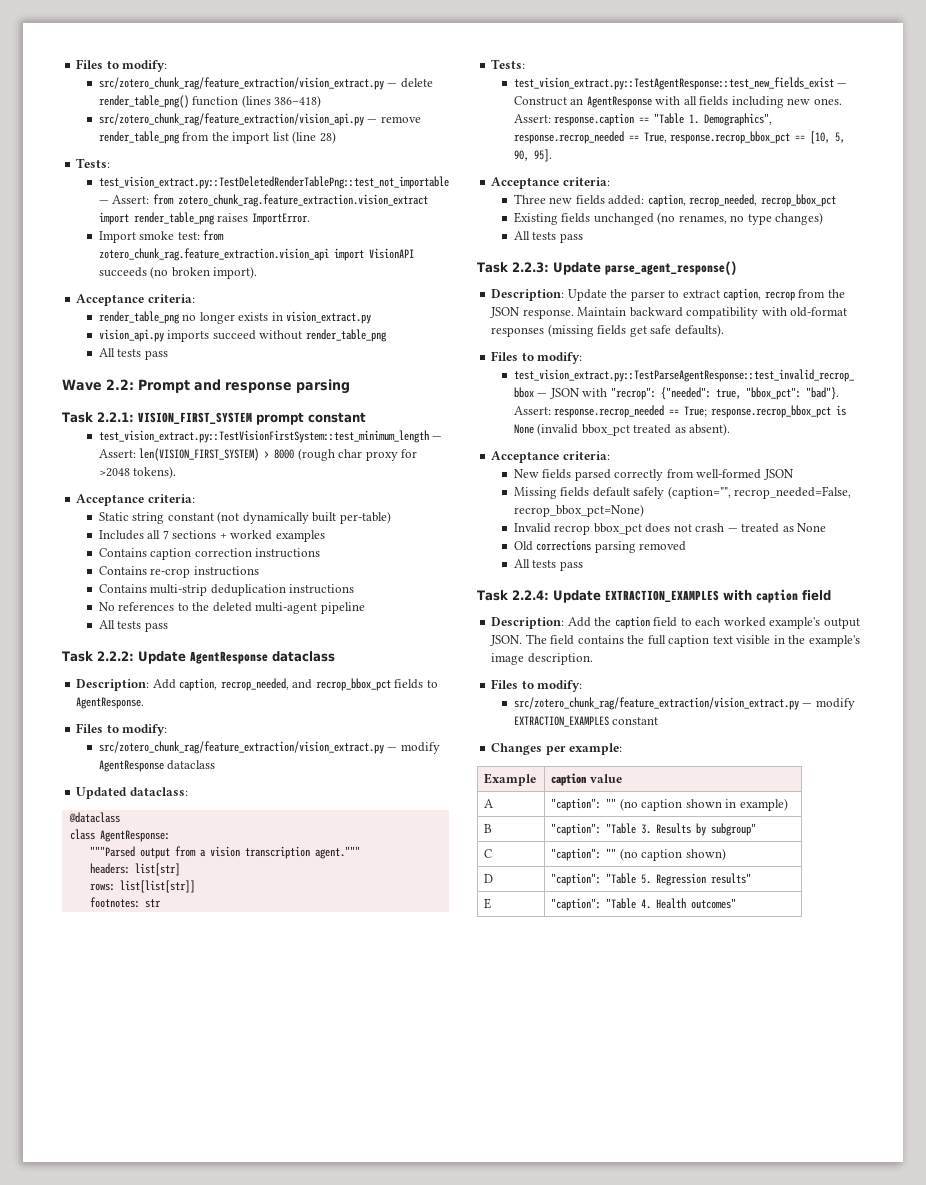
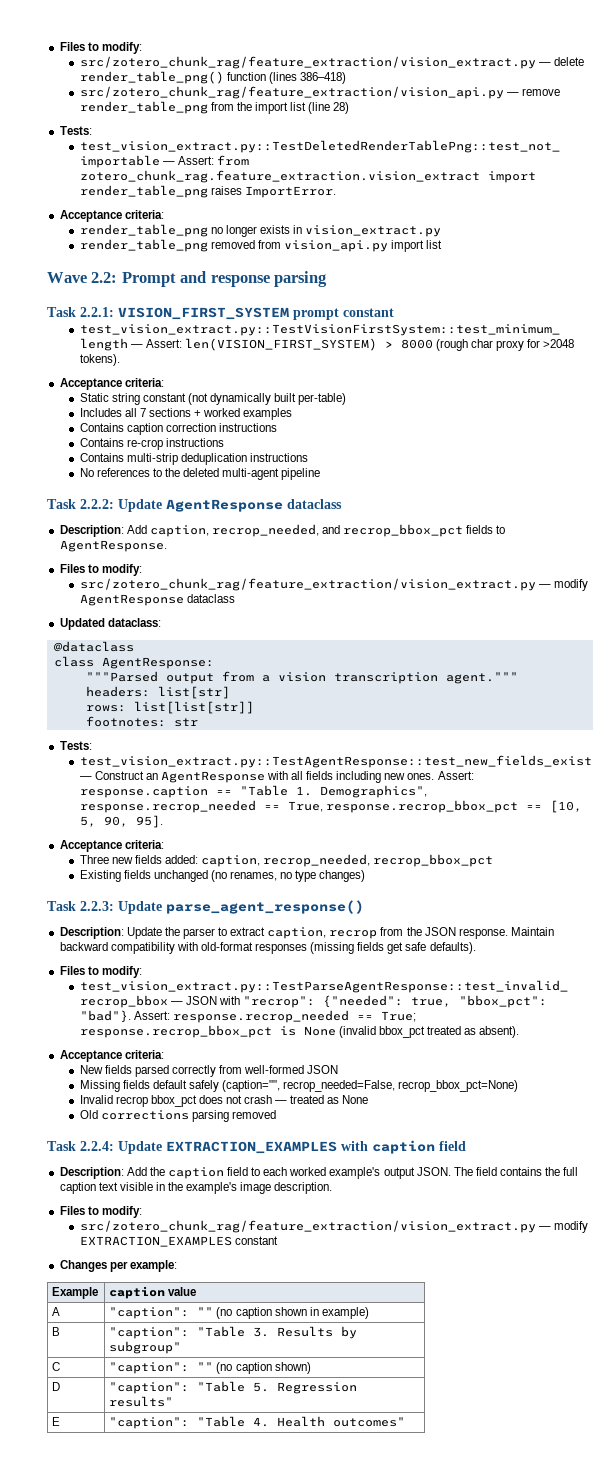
- Import smoke test: from zotero_chunk_rag.feature_extraction.vision_api import VisionAPI succeeds (no broken import).
- vision_api.py imports succeed without render_table_png
- All tests pass
+ render_table_png removed from vision_api.py import list
  No references to the deleted multi-agent pipeline
- All tests pass
  Existing fields unchanged (no renames, no type changes)
- All tests pass
  Old corrections parsing removed
- All tests pass

